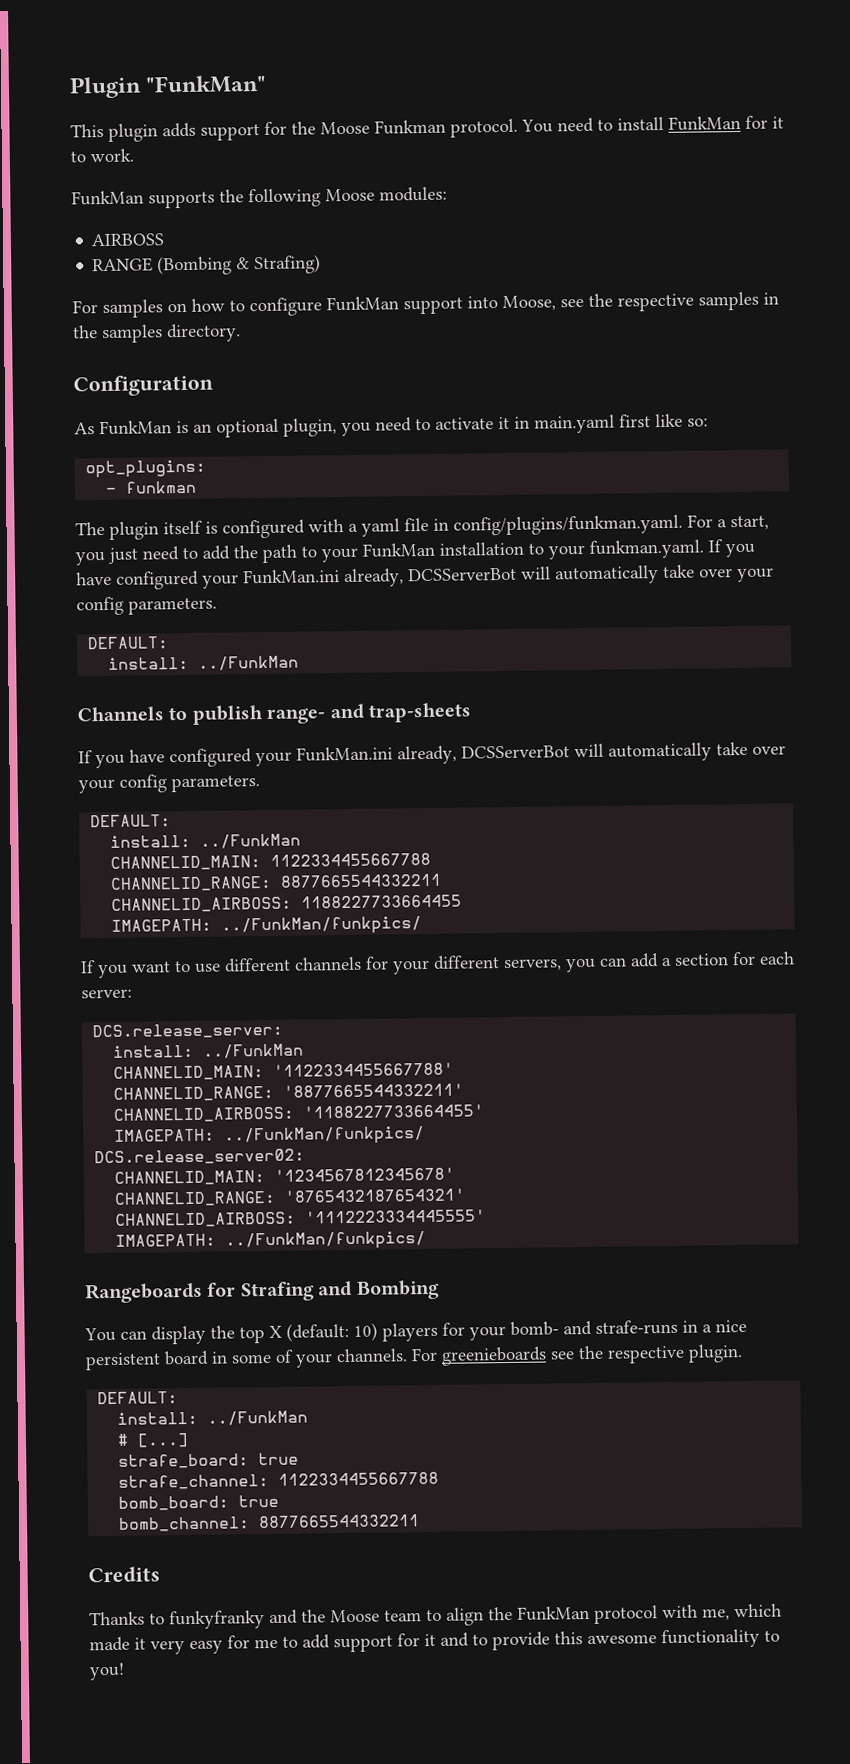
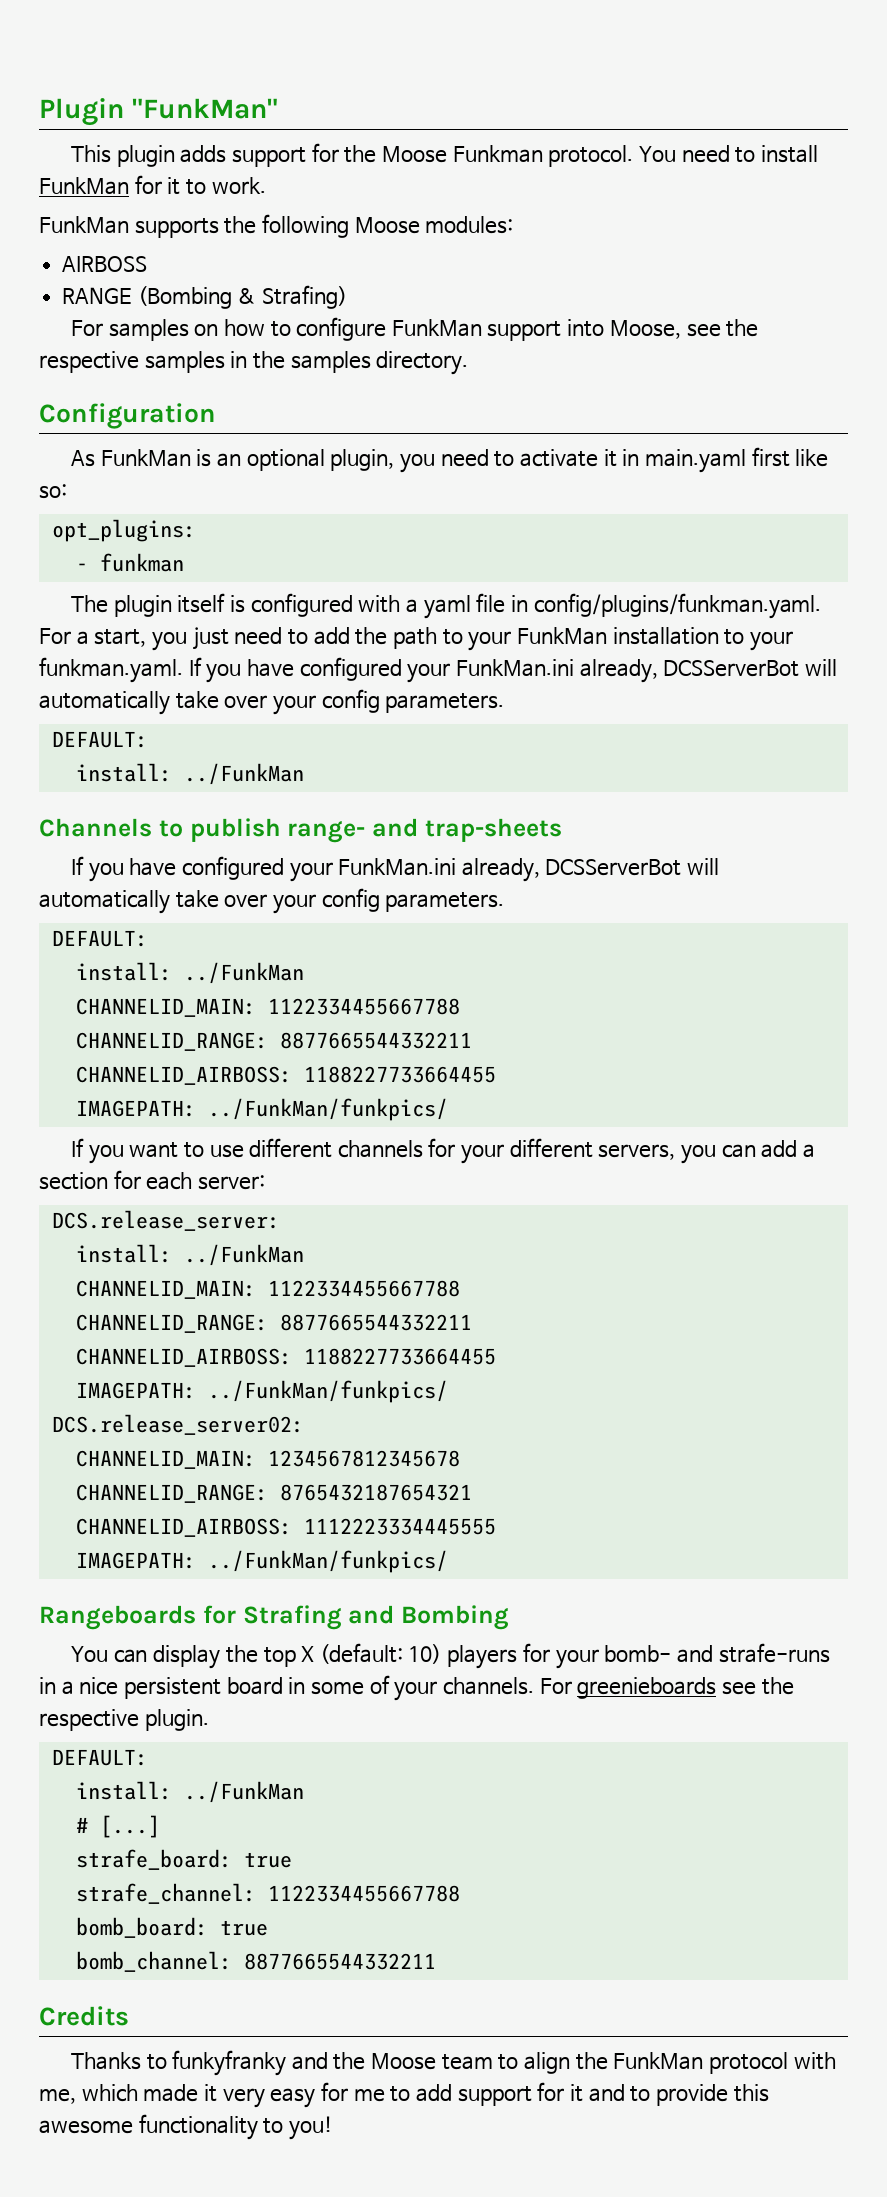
  DCS.release_server:
  install: ../FunkMan
- CHANNELID_MAIN: '1122334455667788'
- CHANNELID_RANGE: '8877665544332211'
- CHANNELID_AIRBOSS: '1188227733664455'
+ CHANNELID_MAIN: 1122334455667788
+ CHANNELID_RANGE: 8877665544332211
+ CHANNELID_AIRBOSS: 1188227733664455
- CHANNELID_MAIN: '1234567812345678'
- CHANNELID_RANGE: '8765432187654321'
- CHANNELID_AIRBOSS: '1112223334445555'
+ CHANNELID_MAIN: 1234567812345678
+ CHANNELID_RANGE: 8765432187654321
+ CHANNELID_AIRBOSS: 1112223334445555

